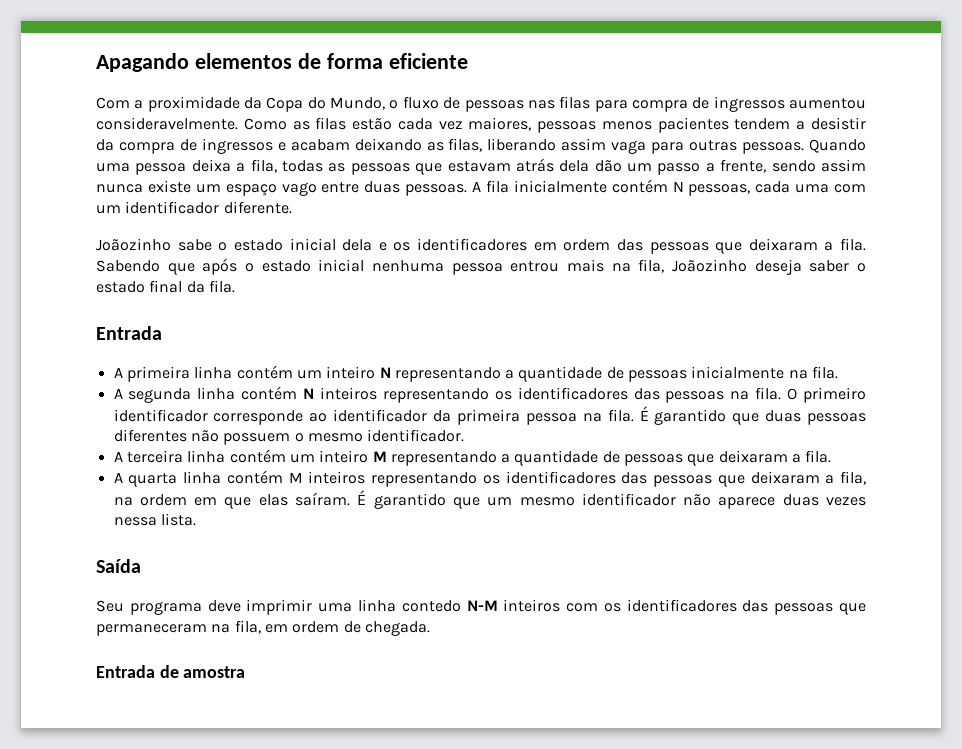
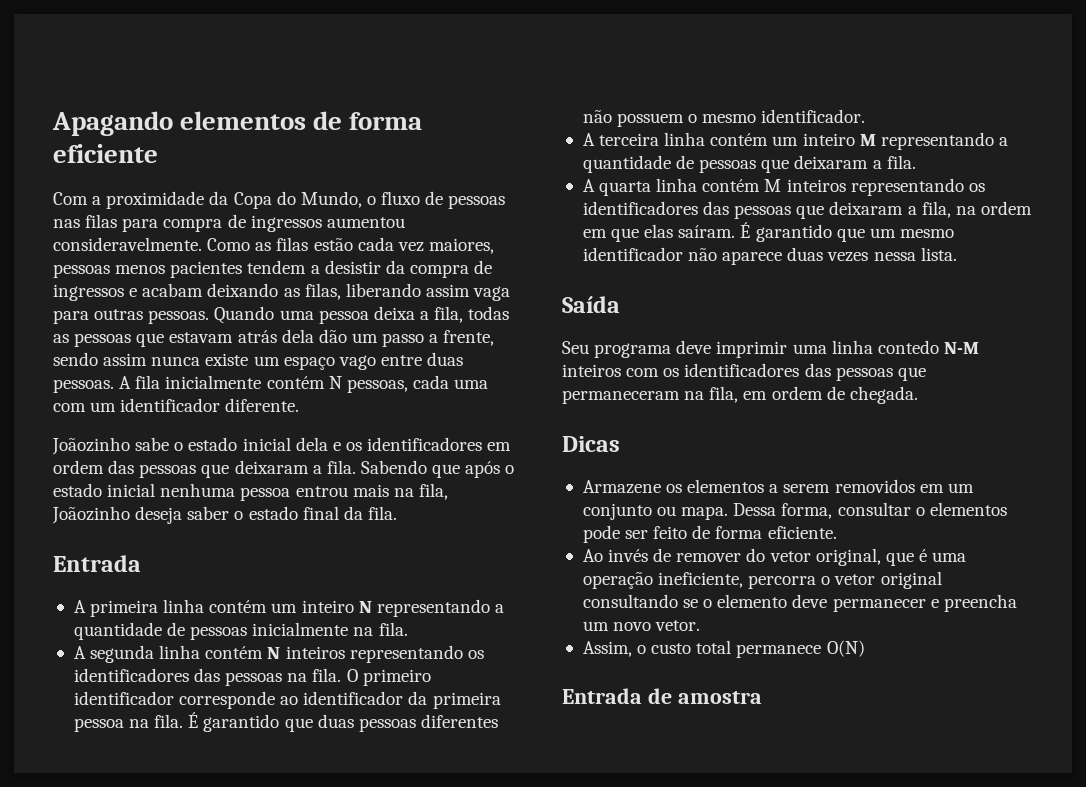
+ Dicas
+ Armazene os elementos a serem removidos em um conjunto ou mapa. Dessa forma, consultar o elementos pode ser feito de forma eficiente.
+ Ao invés de remover do vetor original, que é uma operação ineficiente, percorra o vetor original consultando se o elemento deve permanecer e preencha um novo vetor.
+ Assim, o custo total permanece O(N)

